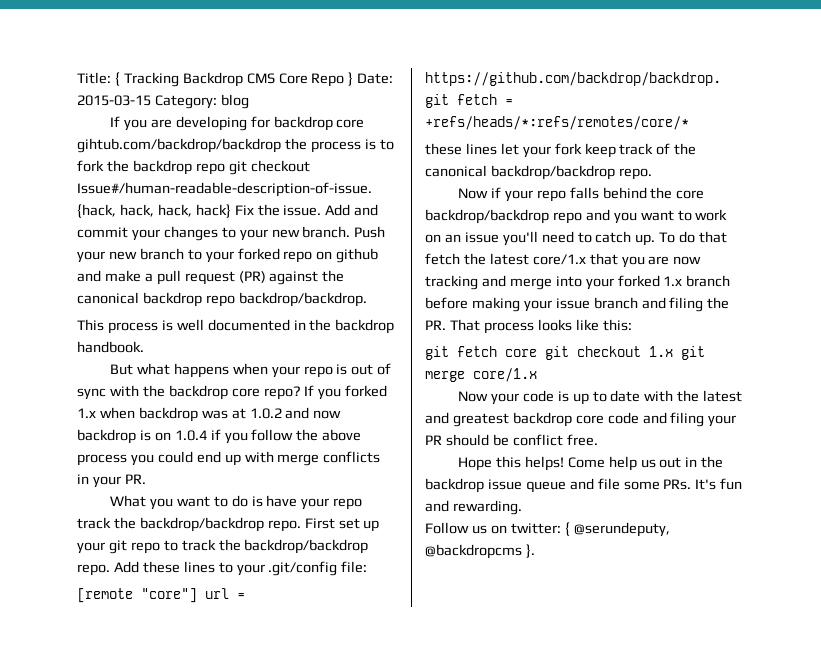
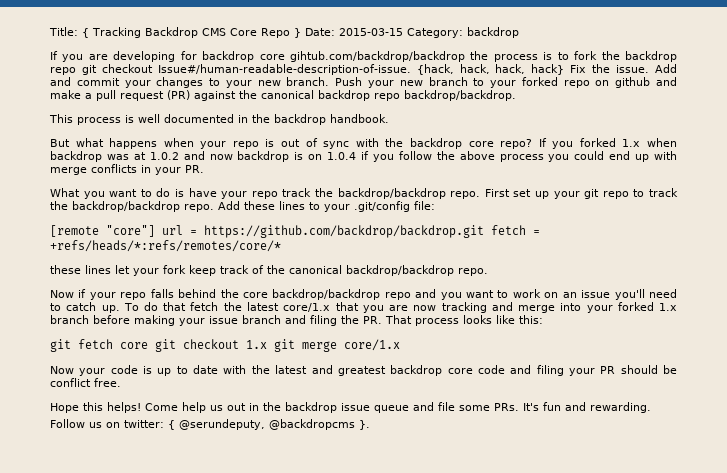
- Title: { Tracking Backdrop CMS Core Repo } Date: 2015-03-15 Category: blog
+ Title: { Tracking Backdrop CMS Core Repo } Date: 2015-03-15 Category: backdrop

